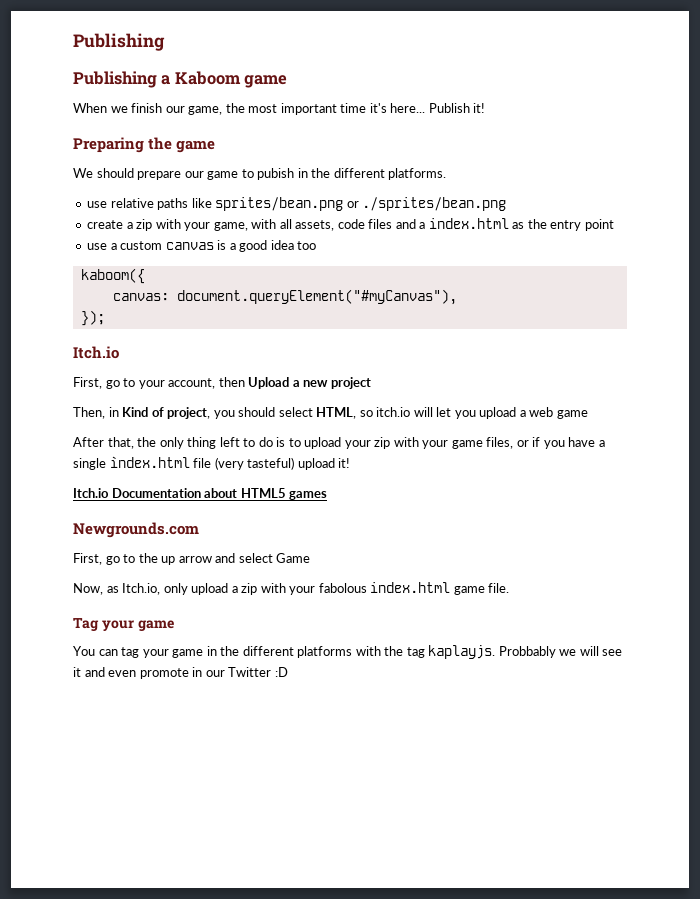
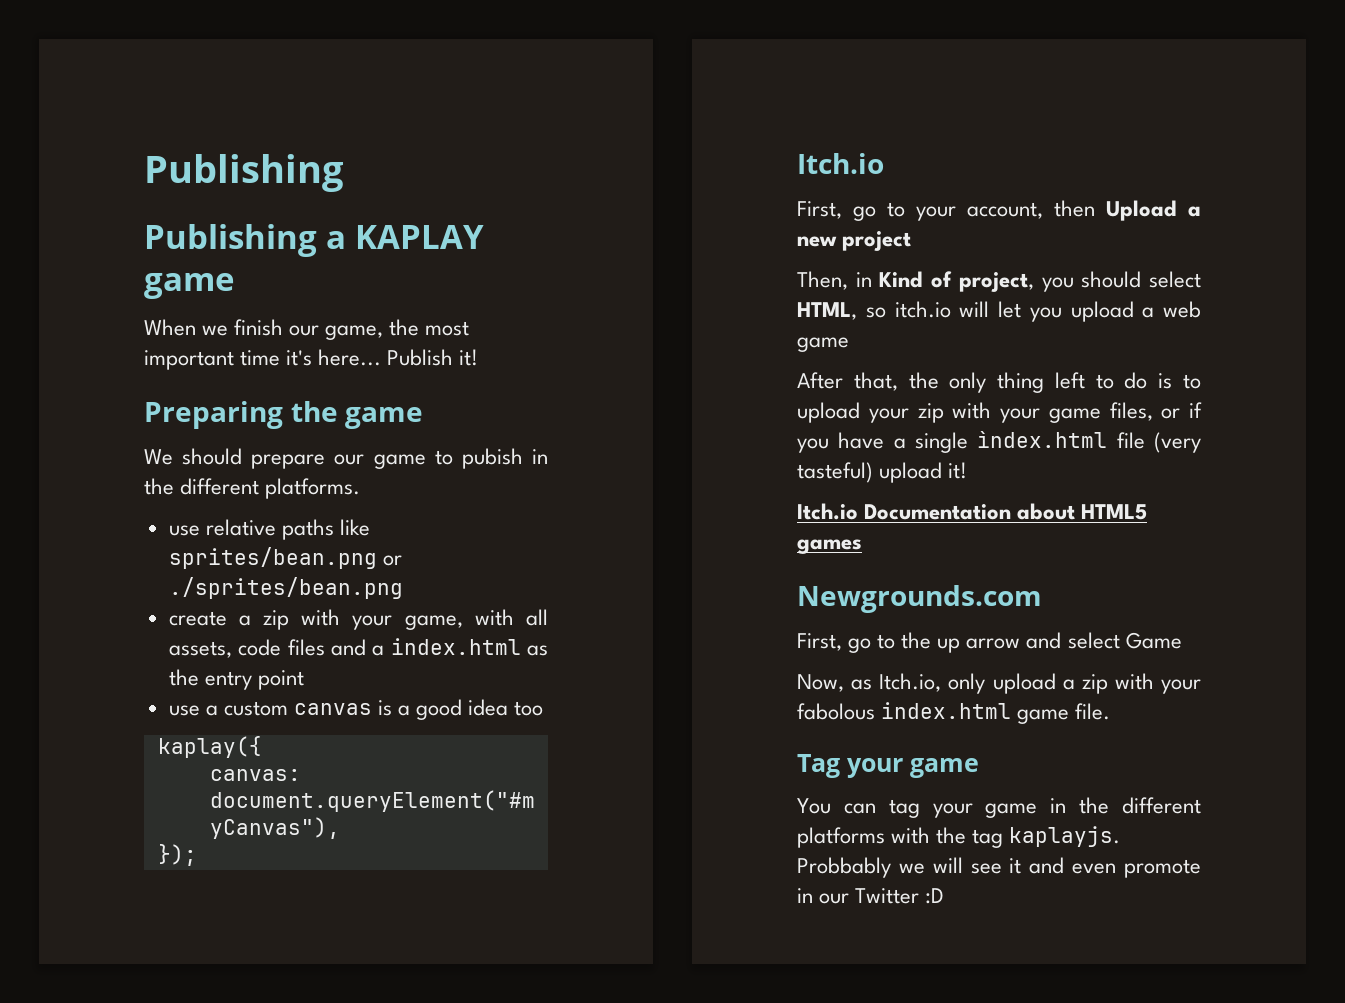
- Publishing a Kaboom game
+ Publishing a KAPLAY game
- kaboom({
+ kaplay({

